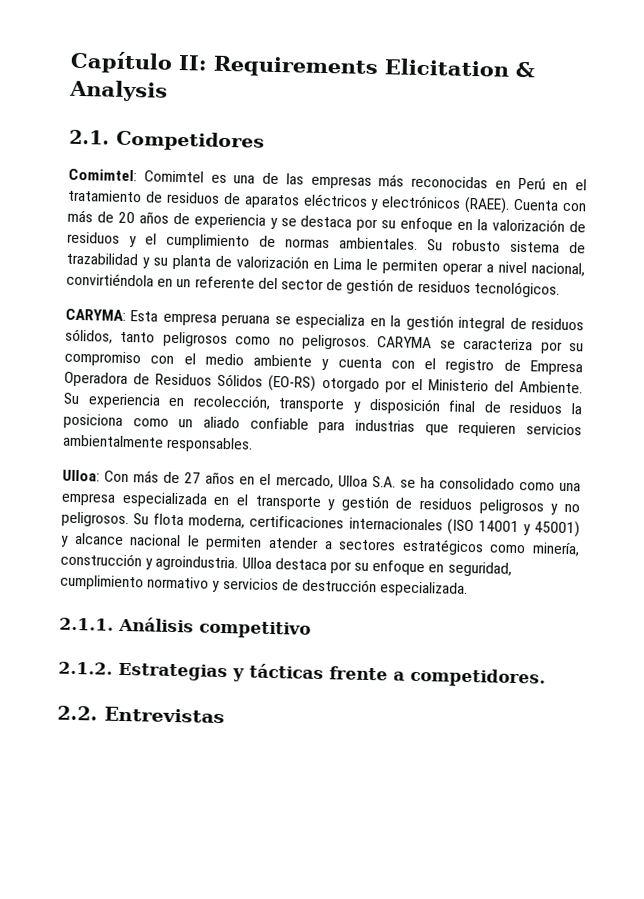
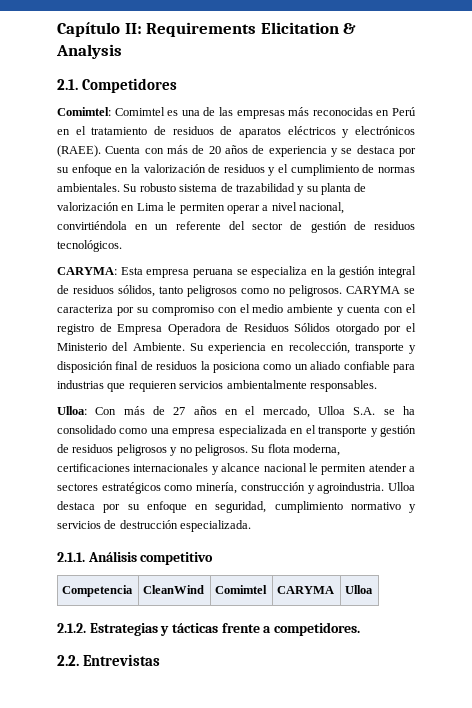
- CARYMA se caracteriza por su compromiso con el medio ambiente y cuenta con el registro de Empresa Operadora de Residuos Sólidos (EO-RS) otorgado por el Ministerio del Ambiente.
+ CARYMA se caracteriza por su compromiso con el medio ambiente y cuenta con el registro de Empresa Operadora de Residuos Sólidos otorgado por el Ministerio del Ambiente.
- Su flota moderna, certificaciones internacionales (ISO 14001 y 45001) y alcance nacional le permiten atender a sectores estratégicos como minería, construcción y agroindustria.
+ Su flota moderna, certificaciones internacionales y alcance nacional le permiten atender a sectores estratégicos como minería, construcción y agroindustria.
+ Competencia | CleanWind | Comimtel | CARYMA | Ulloa

